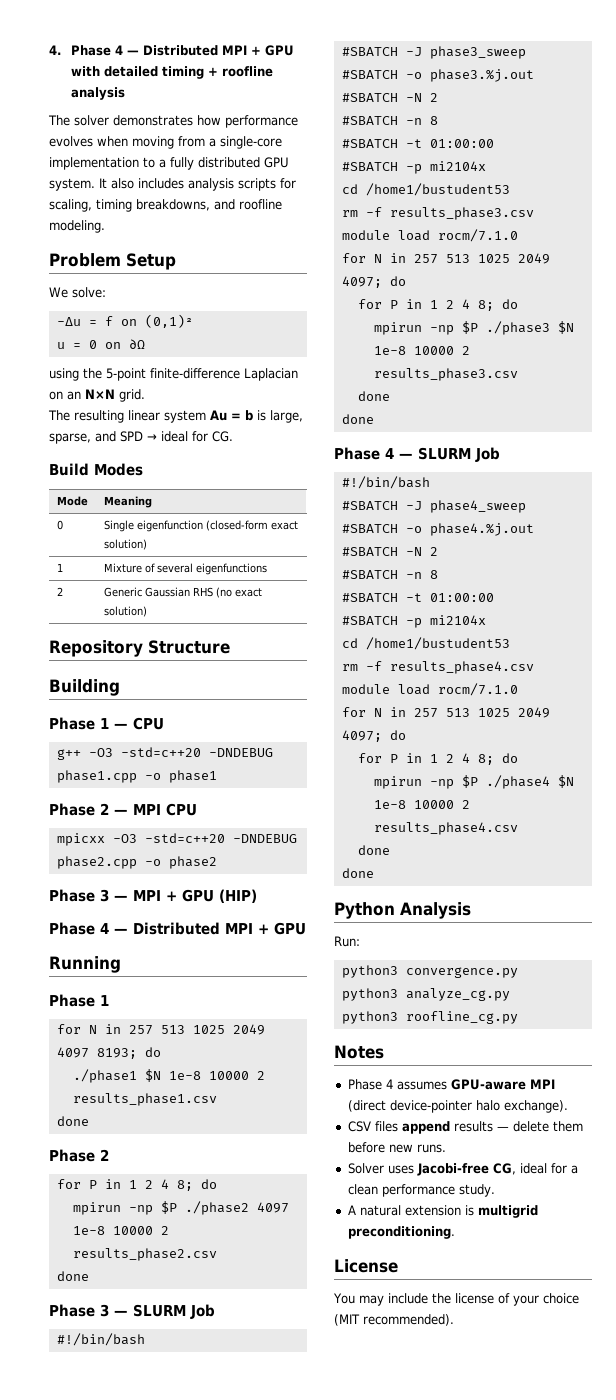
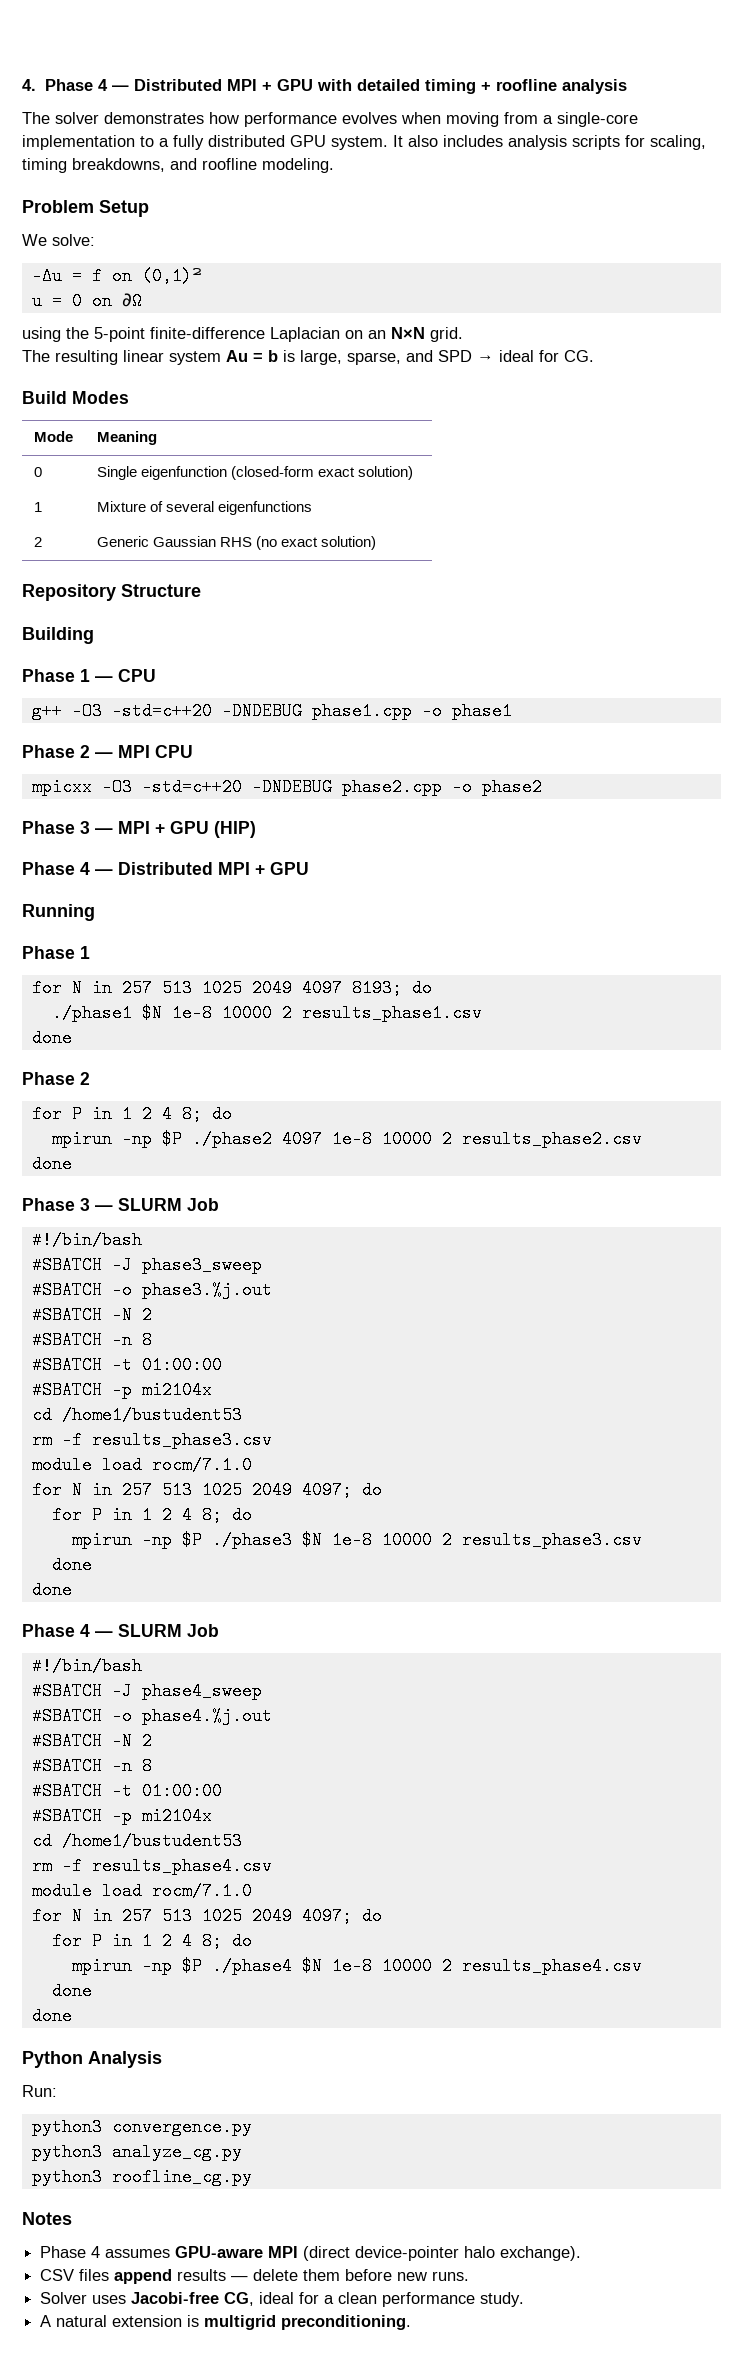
- License
- You may include the license of your choice (MIT recommended).

